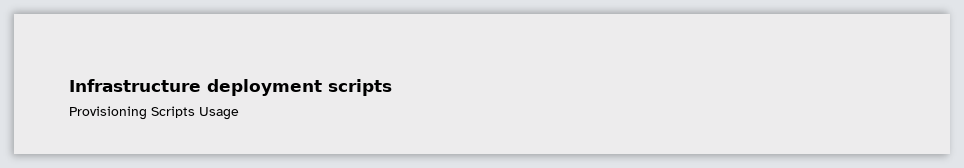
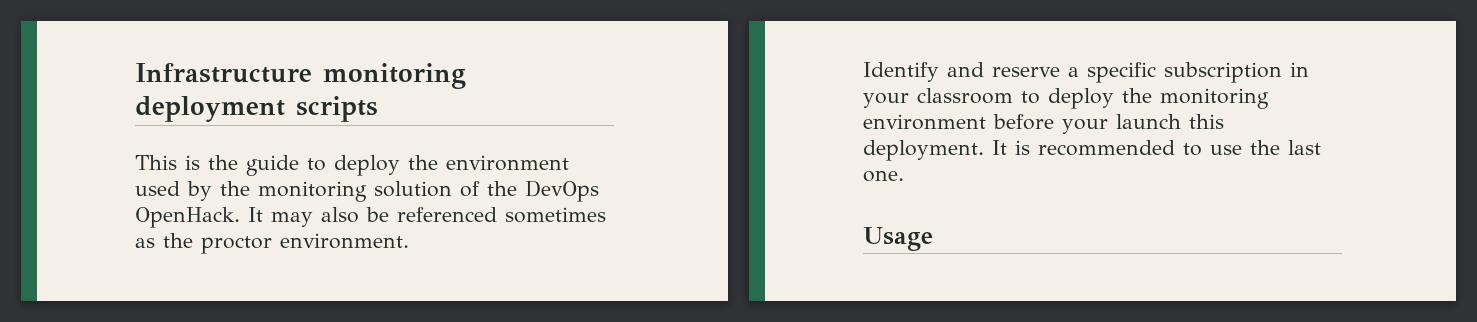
- Infrastructure deployment scripts
+ Infrastructure monitoring deployment scripts
- Provisioning Scripts Usage
+ This is the guide to deploy the environment used by the monitoring solution of the DevOps OpenHack. It may also be referenced sometimes as the proctor environment.
+ Identify and reserve a specific subscription in your classroom to deploy the monitoring environment before your launch this deployment. It is recommended to use the last one.
+ Usage

